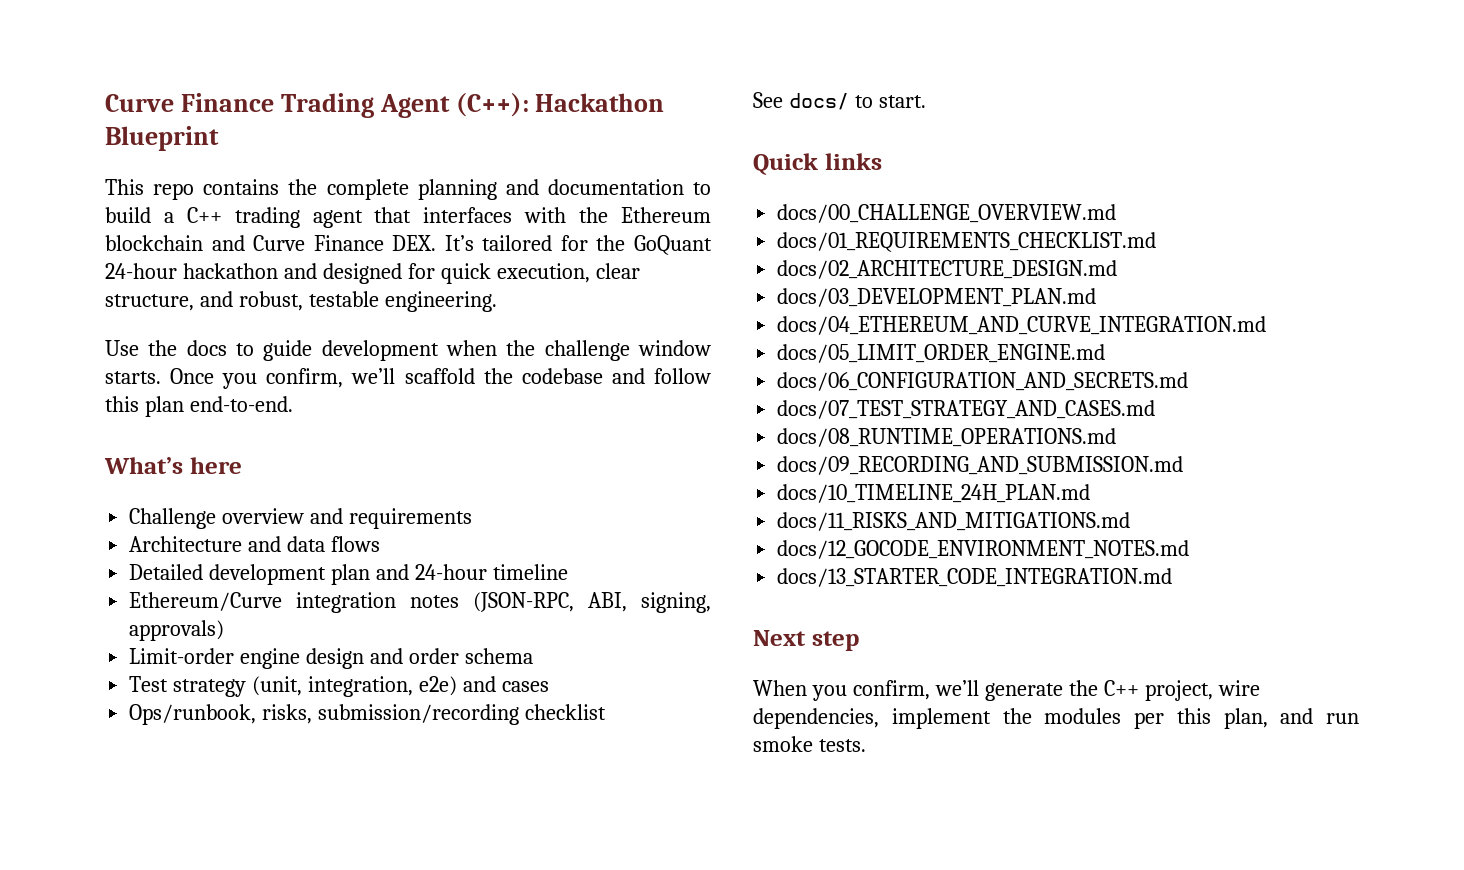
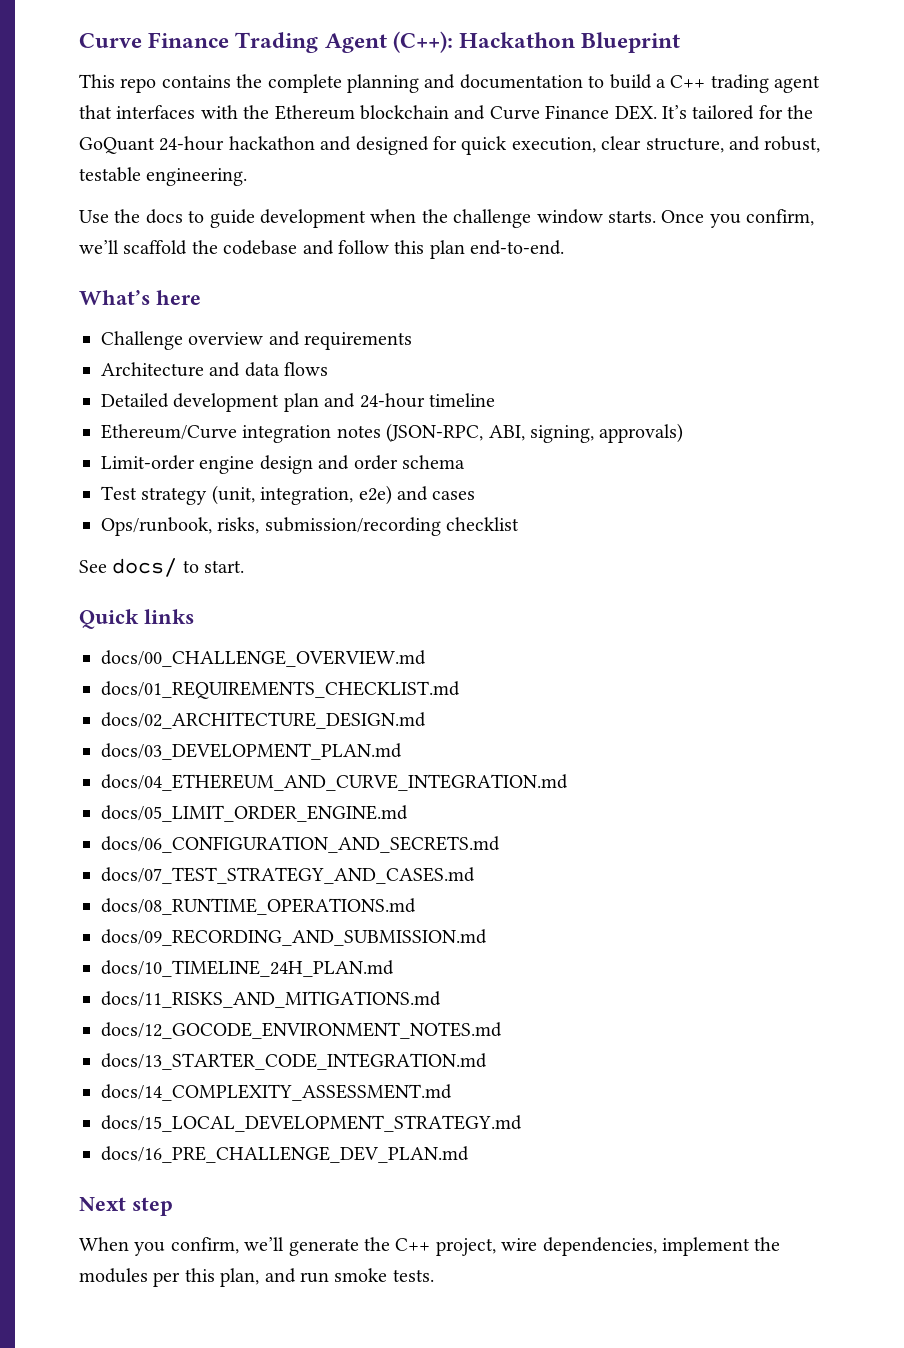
+ docs/14_COMPLEXITY_ASSESSMENT.md
+ docs/15_LOCAL_DEVELOPMENT_STRATEGY.md
+ docs/16_PRE_CHALLENGE_DEV_PLAN.md

